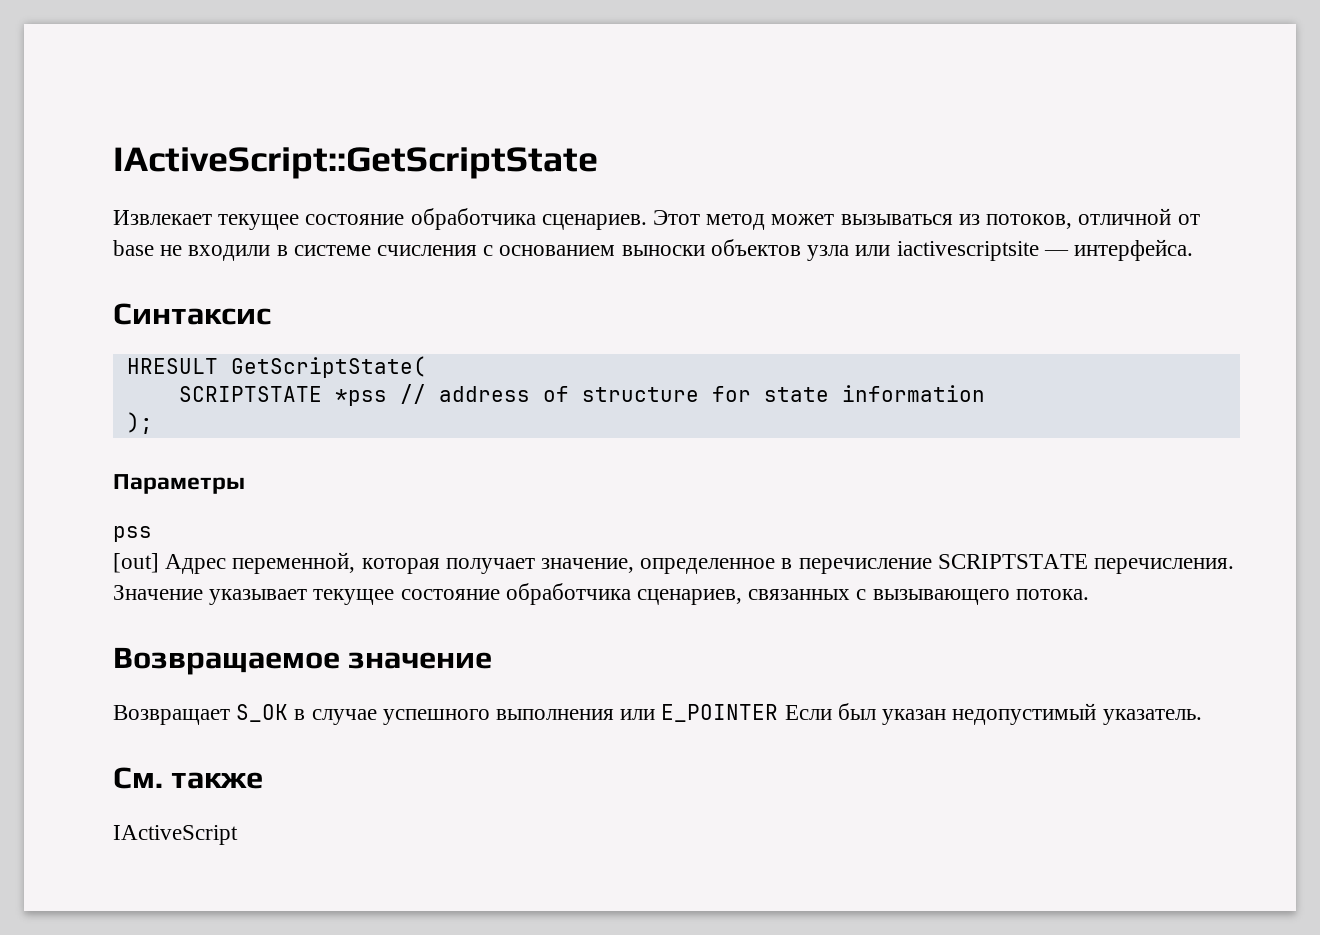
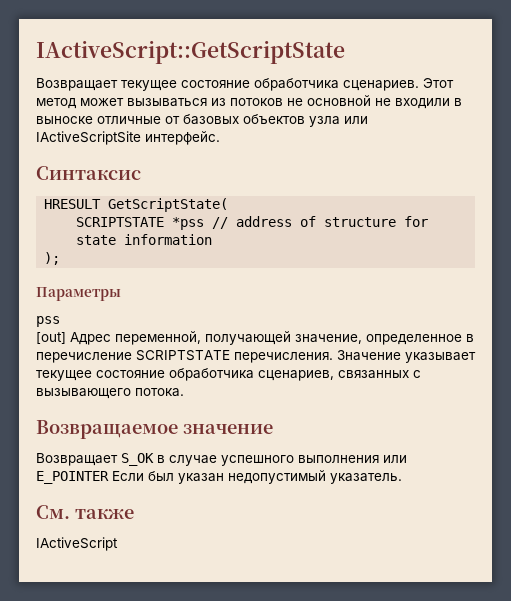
- Извлекает текущее состояние обработчика сценариев.
+ Возвращает текущее состояние обработчика сценариев.
- Этот метод может вызываться из потоков, отличной от base не входили в системе счисления с основанием выноски объектов узла или iactivescriptsite — интерфейса.
+ Этот метод может вызываться из потоков не основной не входили в выноске отличные от базовых объектов узла или IActiveScriptSite интерфейс.
- [out] Адрес переменной, которая получает значение, определенное в перечисление SCRIPTSTATE перечисления.
+ [out] Адрес переменной, получающей значение, определенное в перечисление SCRIPTSTATE перечисления.

